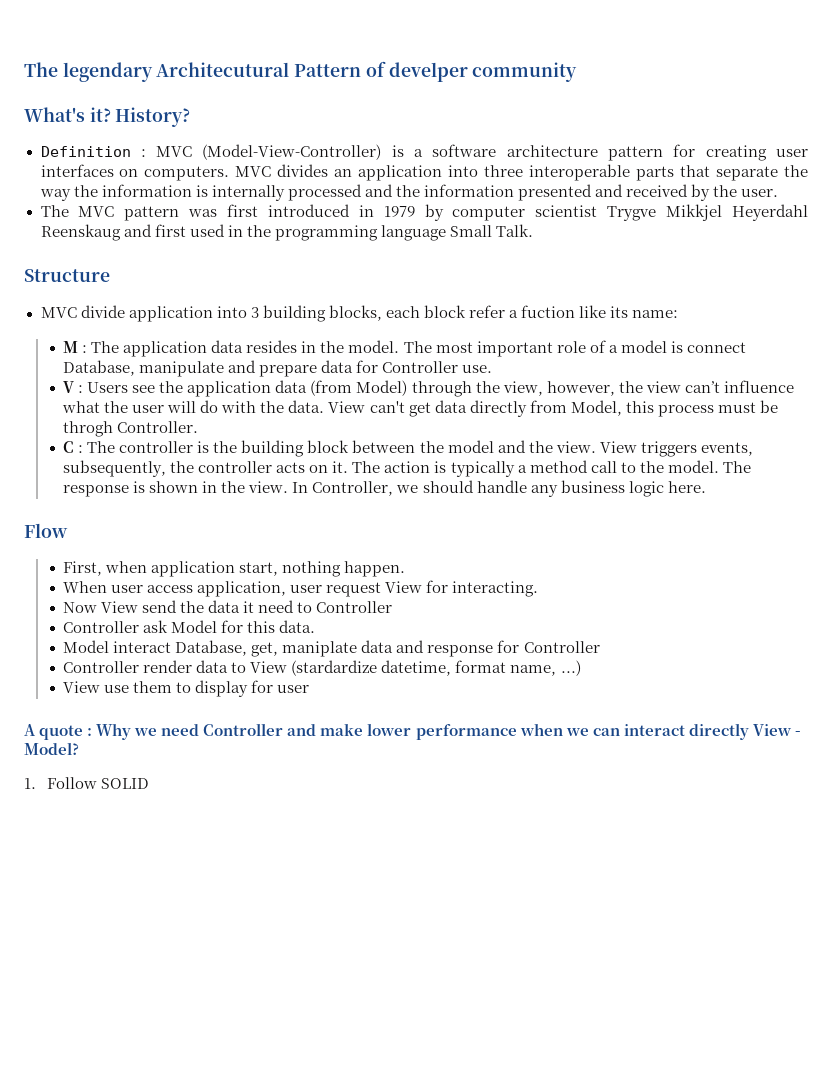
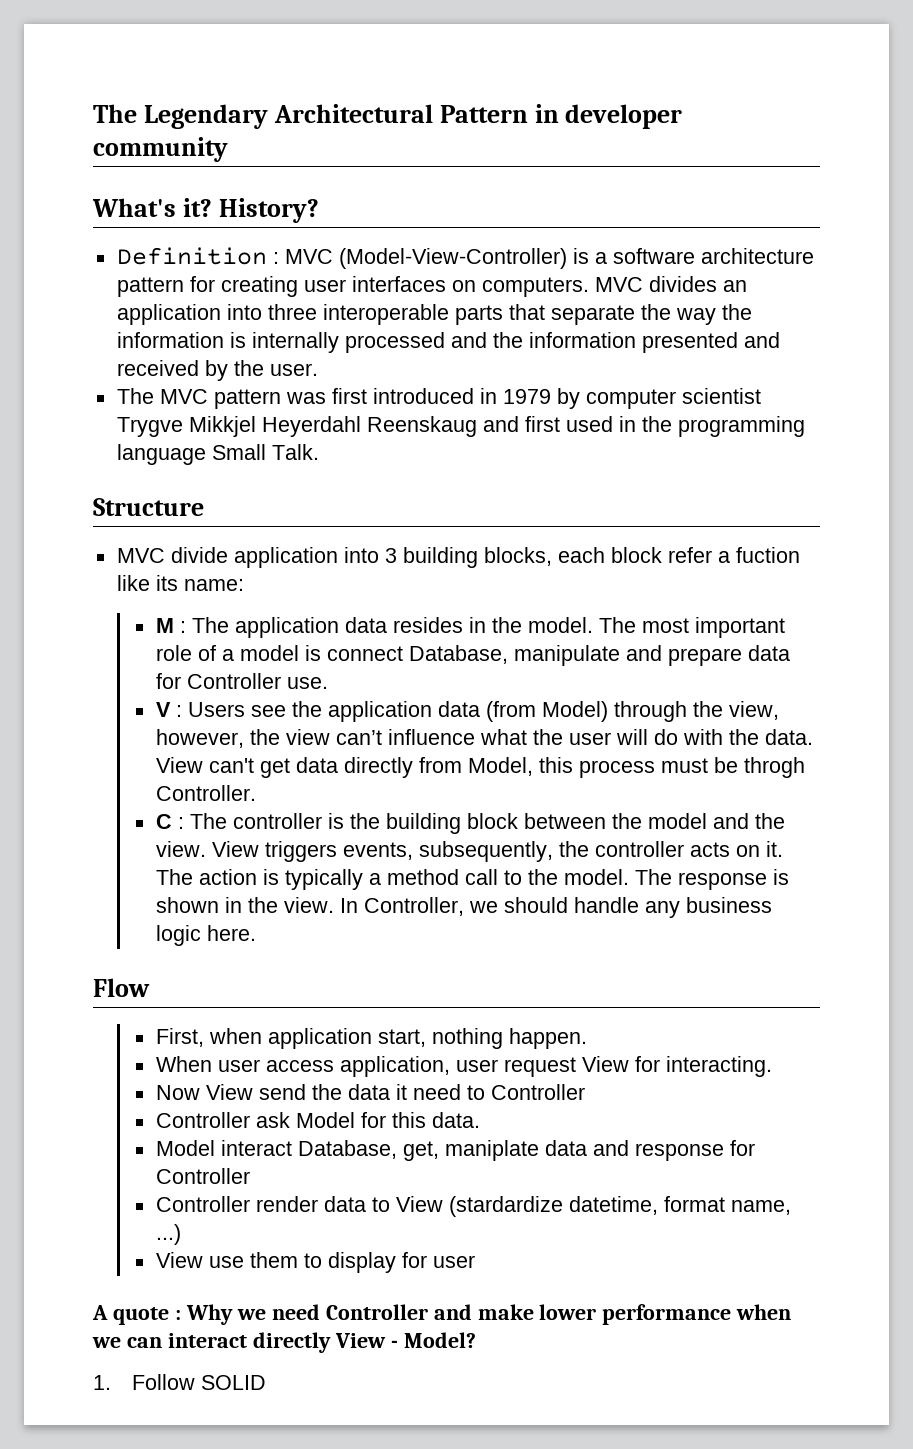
- The legendary Architecutural Pattern of develper community
+ The Legendary Architectural Pattern in developer community

